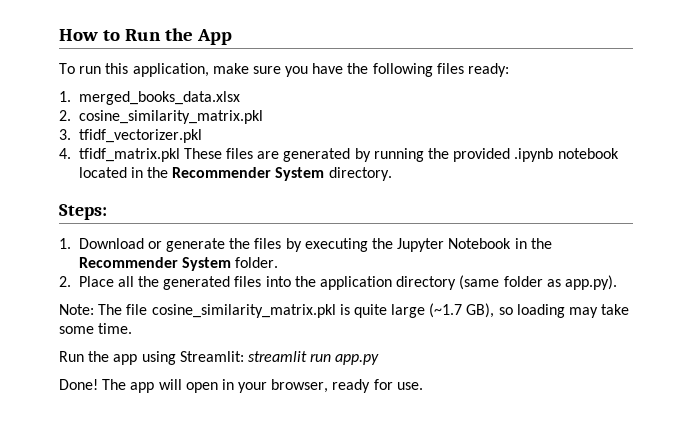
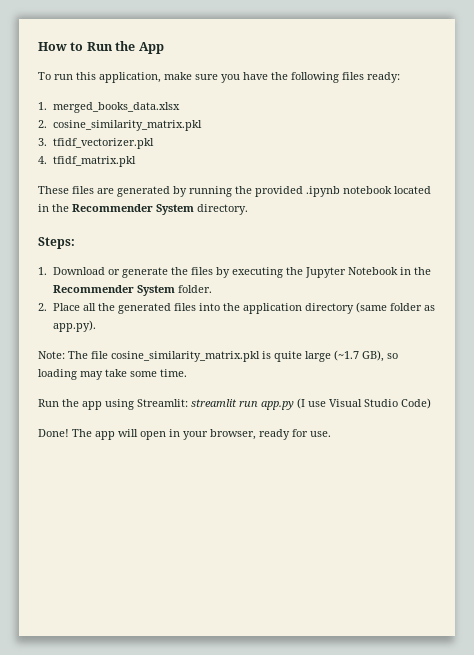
- 4. tfidf_matrix.pkl These files are generated by running the provided .ipynb notebook located in the Recommender System directory.
+ 4. tfidf_matrix.pkl
+ These files are generated by running the provided .ipynb notebook located in the Recommender System directory.
- Run the app using Streamlit: streamlit run app.py
+ Run the app using Streamlit: streamlit run app.py (I use Visual Studio Code)

